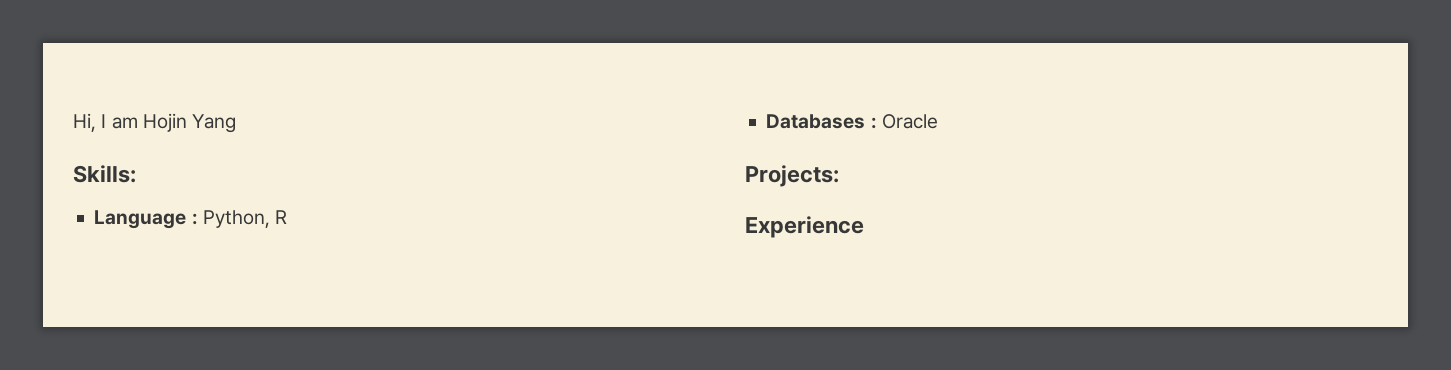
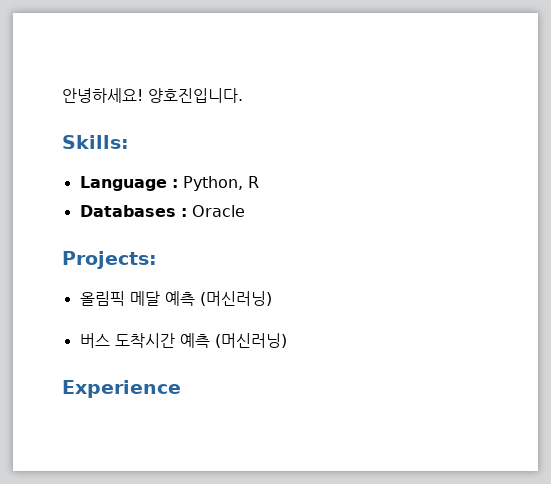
- Hi, I am Hojin Yang
+ 안녕하세요! 양호진입니다.
+ 올림픽 메달 예측 (머신러닝)
+ 버스 도착시간 예측 (머신러닝)

